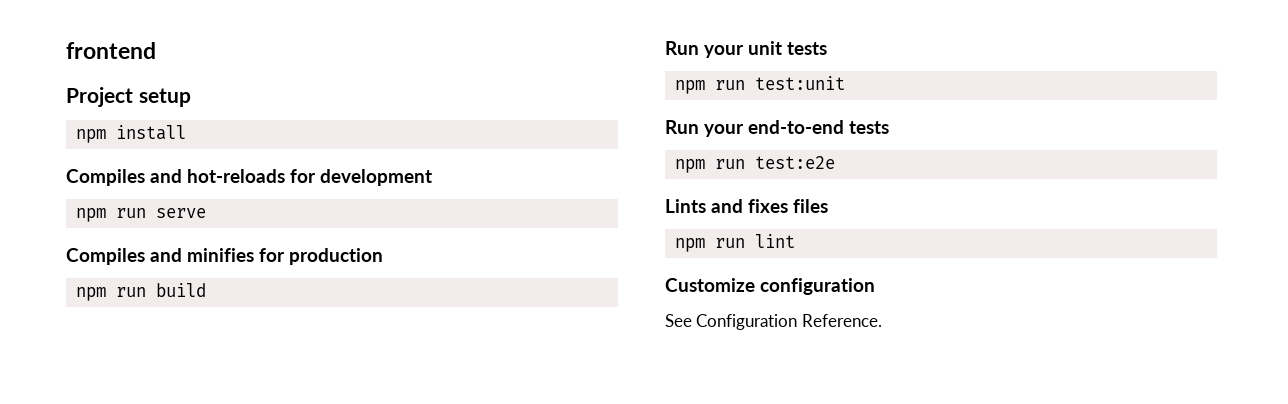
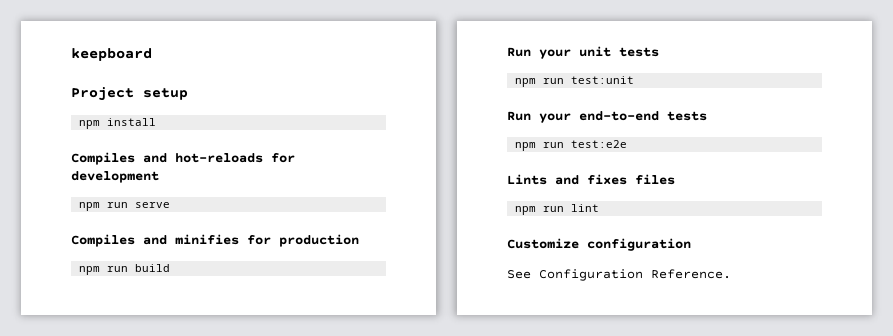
- frontend
+ keepboard

